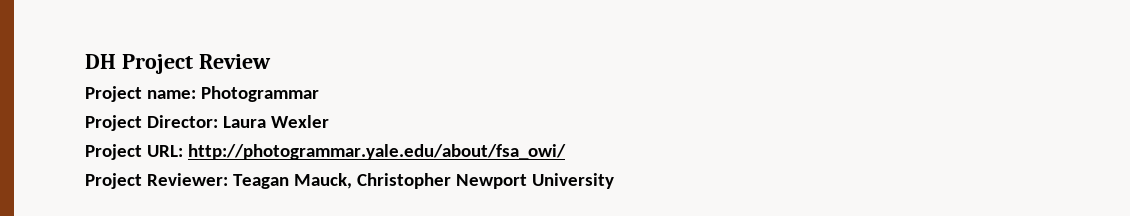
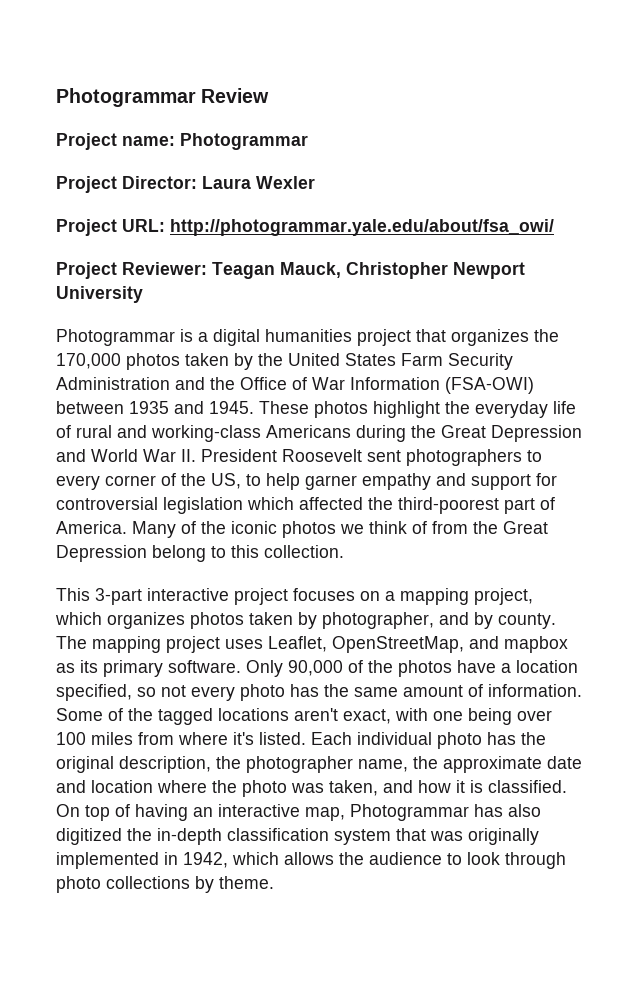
- DH Project Review
+ Photogrammar Review
+ Photogrammar is a digital humanities project that organizes the 170,000 photos taken by the United States Farm Security Administration and the Office of War Information (FSA-OWI) between 1935 and 1945. These photos highlight the everyday life of rural and working-class Americans during the Great Depression and World War II. President Roosevelt sent photographers to every corner of the US, to help garner empathy and support for controversial legislation which affected the third-poorest part of America. Many of the iconic photos we think of from the Great Depression belong to this collection.
+ This 3-part interactive project focuses on a mapping project, which organizes photos taken by photographer, and by county. The mapping project uses Leaflet, OpenStreetMap, and mapbox as its primary software. Only 90,000 of the photos have a location specified, so not every photo has the same amount of information. Some of the tagged locations aren't exact, with one being over 100 miles from where it's listed. Each individual photo has the original description, the photographer name, the approximate date and location where the photo was taken, and how it is classified. On top of having an interactive map, Photogrammar has also digitized the in-depth classification system that was originally implemented in 1942, which allows the audience to look through photo collections by theme.

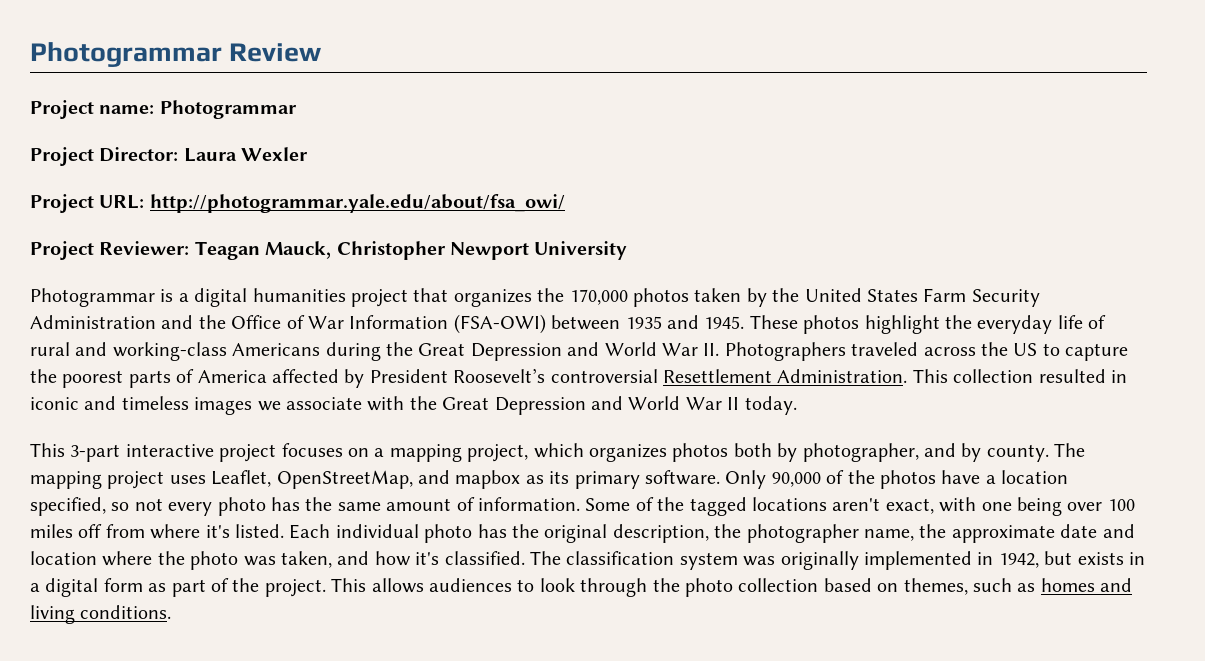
- These photos highlight the everyday life of rural and working-class Americans during the Great Depression and World War II. President Roosevelt sent photographers to every corner of the US, to help garner empathy and support for controversial legislation which affected the third-poorest part of America. Many of the iconic photos we think of from the Great Depression belong to this collection.
+ These photos highlight the everyday life of rural and working-class Americans during the Great Depression and World War II. Photographers traveled across the US to capture the poorest parts of America affected by President Roosevelt’s controversial Resettlement Administration. This collection resulted in iconic and timeless images we associate with the Great Depression and World War II today.
- This 3-part interactive project focuses on a mapping project, which organizes photos taken by photographer, and by county.
+ This 3-part interactive project focuses on a mapping project, which organizes photos both by photographer, and by county.
- Some of the tagged locations aren't exact, with one being over 100 miles from where it's listed.
+ Some of the tagged locations aren't exact, with one being over 100 miles off from where it's listed.
- Each individual photo has the original description, the photographer name, the approximate date and location where the photo was taken, and how it is classified. On top of having an interactive map, Photogrammar has also digitized the in-depth classification system that was originally implemented in 1942, which allows the audience to look through photo collections by theme.
+ Each individual photo has the original description, the photographer name, the approximate date and location where the photo was taken, and how it's classified. The classification system was originally implemented in 1942, but exists in a digital form as part of the project. This allows audiences to look through the photo collection based on themes, such as homes and living conditions.

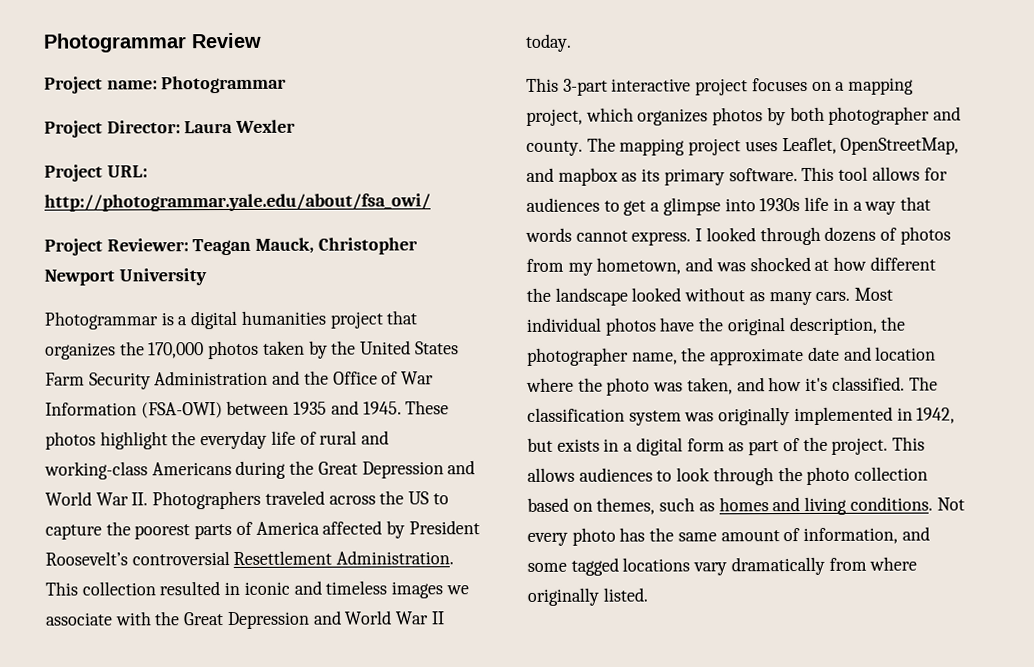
- This 3-part interactive project focuses on a mapping project, which organizes photos both by photographer, and by county.
+ This 3-part interactive project focuses on a mapping project, which organizes photos by both photographer and county.
- Only 90,000 of the photos have a location specified, so not every photo has the same amount of information. Some of the tagged locations aren't exact, with one being over 100 miles off from where it's listed. Each individual photo has the original description, the photographer name, the approximate date and location where the photo was taken, and how it's classified.
+ This tool allows for audiences to get a glimpse into 1930s life in a way that words cannot express. I looked through dozens of photos from my hometown, and was shocked at how different the landscape looked without as many cars. Most individual photos have the original description, the photographer name, the approximate date and location where the photo was taken, and how it's classified.
+ Not every photo has the same amount of information, and some tagged locations vary dramatically from where originally listed.

